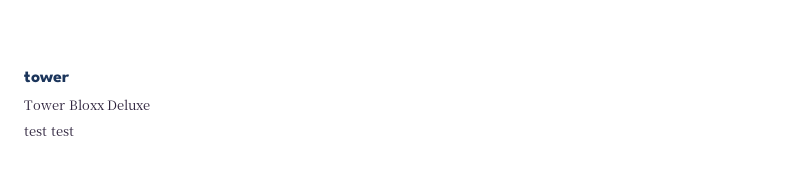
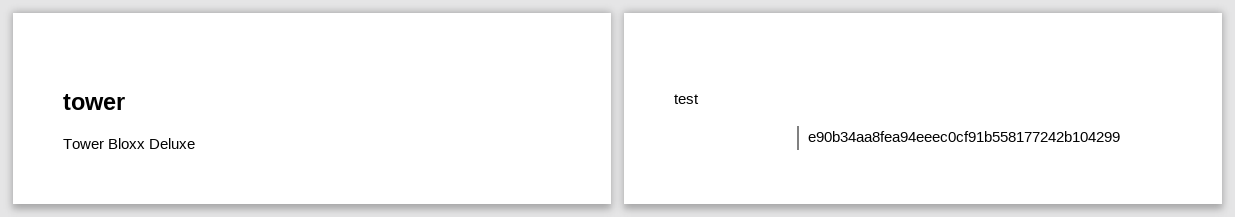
- test test
+ test
+ e90b34aa8fea94eeec0cf91b558177242b104299

